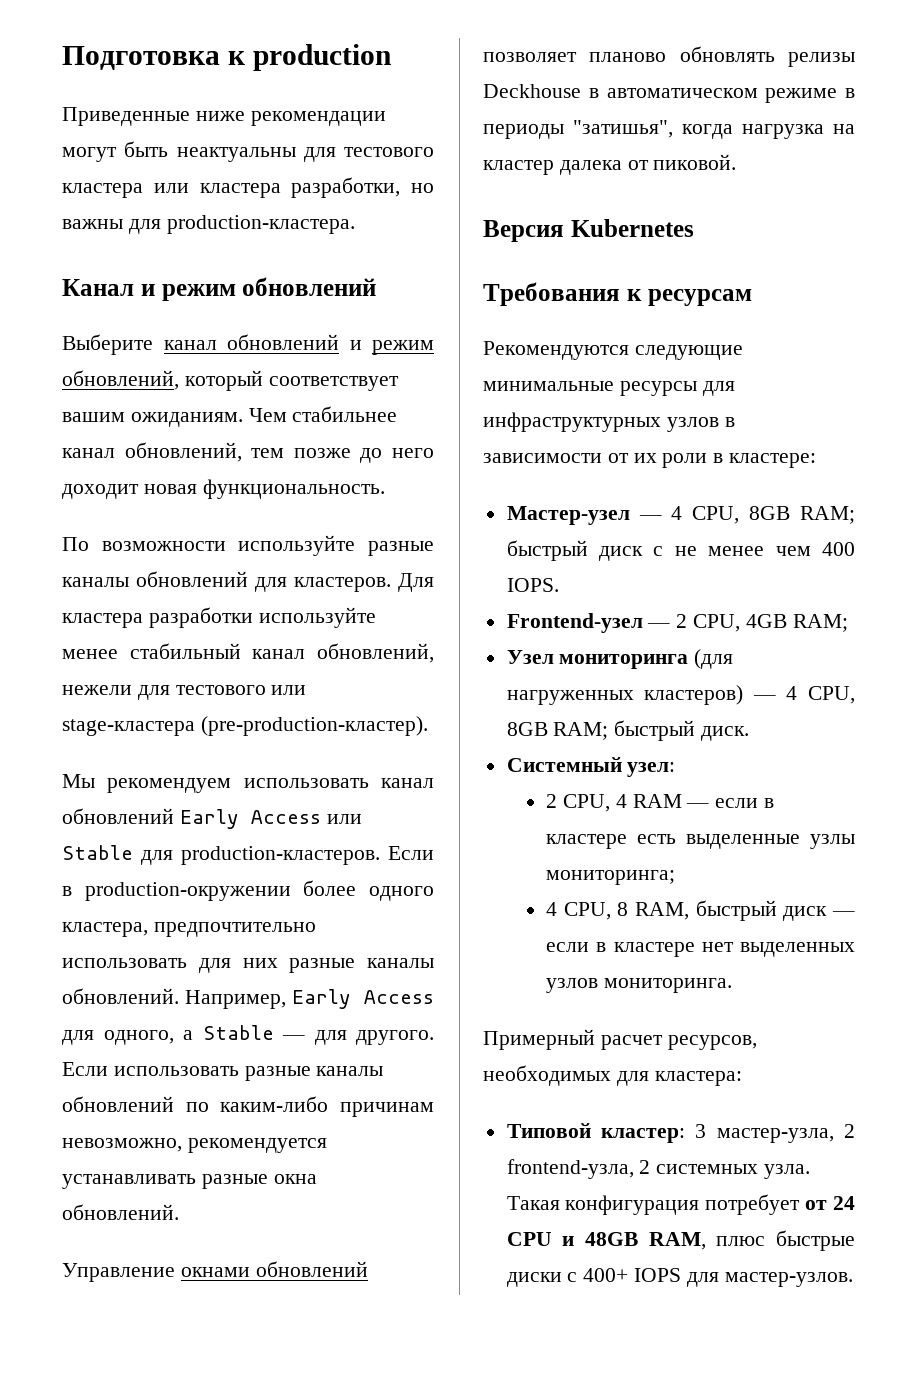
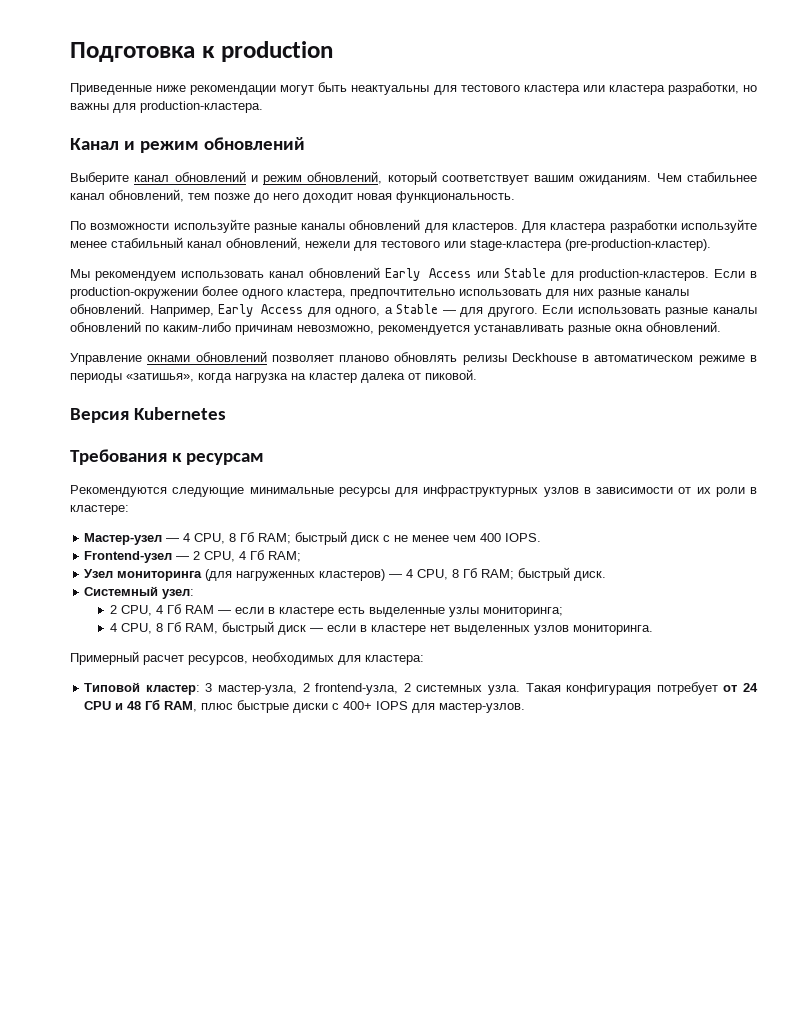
- Управление окнами обновлений позволяет планово обновлять релизы Deckhouse в автоматическом режиме в периоды "затишья", когда нагрузка на кластер далека от пиковой.
+ Управление окнами обновлений позволяет планово обновлять релизы Deckhouse в автоматическом режиме в периоды «затишья», когда нагрузка на кластер далека от пиковой.
- Мастер-узел — 4 CPU, 8GB RAM; быстрый диск с не менее чем 400 IOPS.
+ Мастер-узел — 4 CPU, 8 Гб RAM; быстрый диск с не менее чем 400 IOPS.
- Frontend-узел — 2 CPU, 4GB RAM;
+ Frontend-узел — 2 CPU, 4 Гб RAM;
- Узел мониторинга (для нагруженных кластеров) — 4 CPU, 8GB RAM; быстрый диск.
+ Узел мониторинга (для нагруженных кластеров) — 4 CPU, 8 Гб RAM; быстрый диск.
- 2 CPU, 4 RAM — если в кластере есть выделенные узлы мониторинга;
+ 2 CPU, 4 Гб RAM — если в кластере есть выделенные узлы мониторинга;
- 4 CPU, 8 RAM, быстрый диск — если в кластере нет выделенных узлов мониторинга.
+ 4 CPU, 8 Гб RAM, быстрый диск — если в кластере нет выделенных узлов мониторинга.
- Такая конфигурация потребует от 24 CPU и 48GB RAM, плюс быстрые диски с 400+ IOPS для мастер-узлов.
+ Такая конфигурация потребует от 24 CPU и 48 Гб RAM, плюс быстрые диски с 400+ IOPS для мастер-узлов.

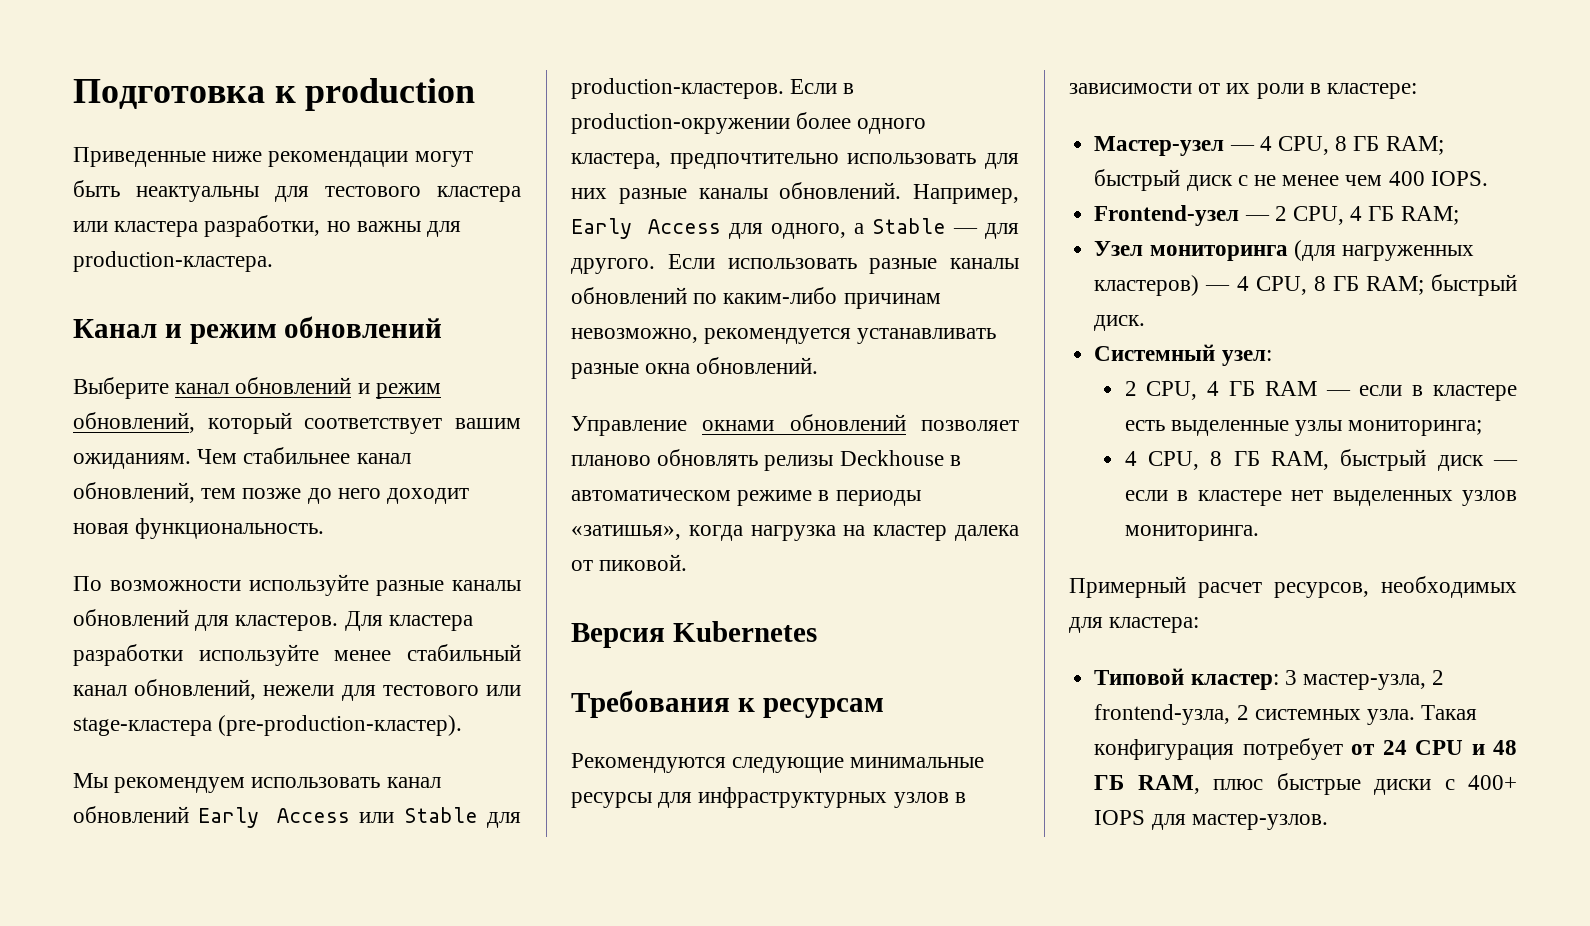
- Мастер-узел — 4 CPU, 8 Гб RAM; быстрый диск с не менее чем 400 IOPS.
+ Мастер-узел — 4 CPU, 8 ГБ RAM; быстрый диск с не менее чем 400 IOPS.
- Frontend-узел — 2 CPU, 4 Гб RAM;
+ Frontend-узел — 2 CPU, 4 ГБ RAM;
- Узел мониторинга (для нагруженных кластеров) — 4 CPU, 8 Гб RAM; быстрый диск.
+ Узел мониторинга (для нагруженных кластеров) — 4 CPU, 8 ГБ RAM; быстрый диск.
- 2 CPU, 4 Гб RAM — если в кластере есть выделенные узлы мониторинга;
+ 2 CPU, 4 ГБ RAM — если в кластере есть выделенные узлы мониторинга;
- 4 CPU, 8 Гб RAM, быстрый диск — если в кластере нет выделенных узлов мониторинга.
+ 4 CPU, 8 ГБ RAM, быстрый диск — если в кластере нет выделенных узлов мониторинга.
- Такая конфигурация потребует от 24 CPU и 48 Гб RAM, плюс быстрые диски с 400+ IOPS для мастер-узлов.
+ Такая конфигурация потребует от 24 CPU и 48 ГБ RAM, плюс быстрые диски с 400+ IOPS для мастер-узлов.

